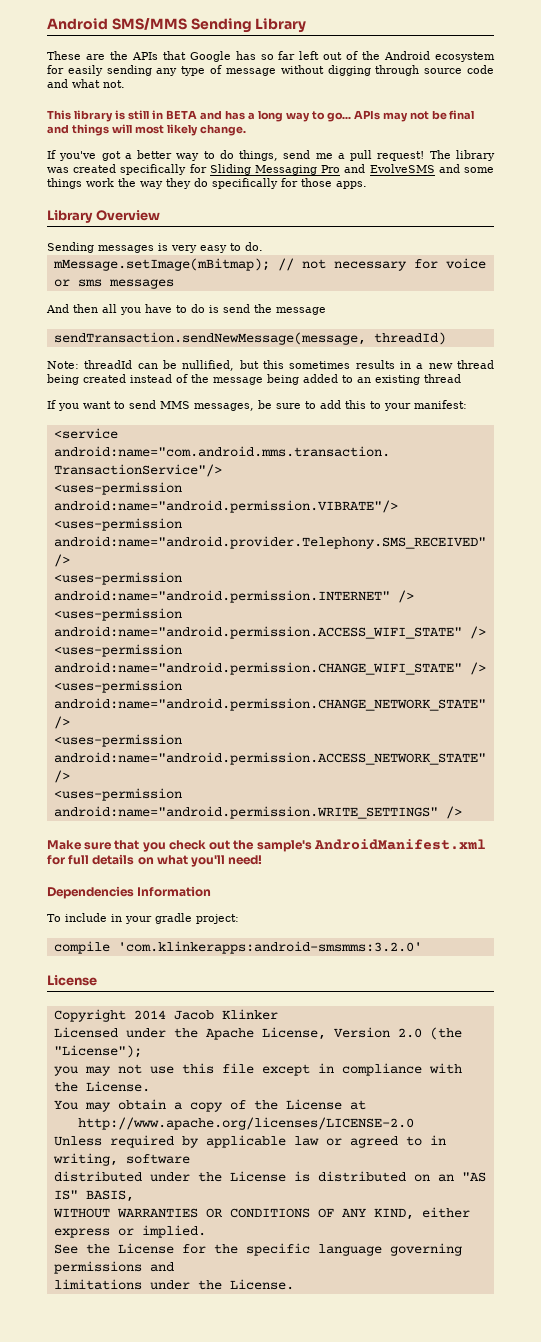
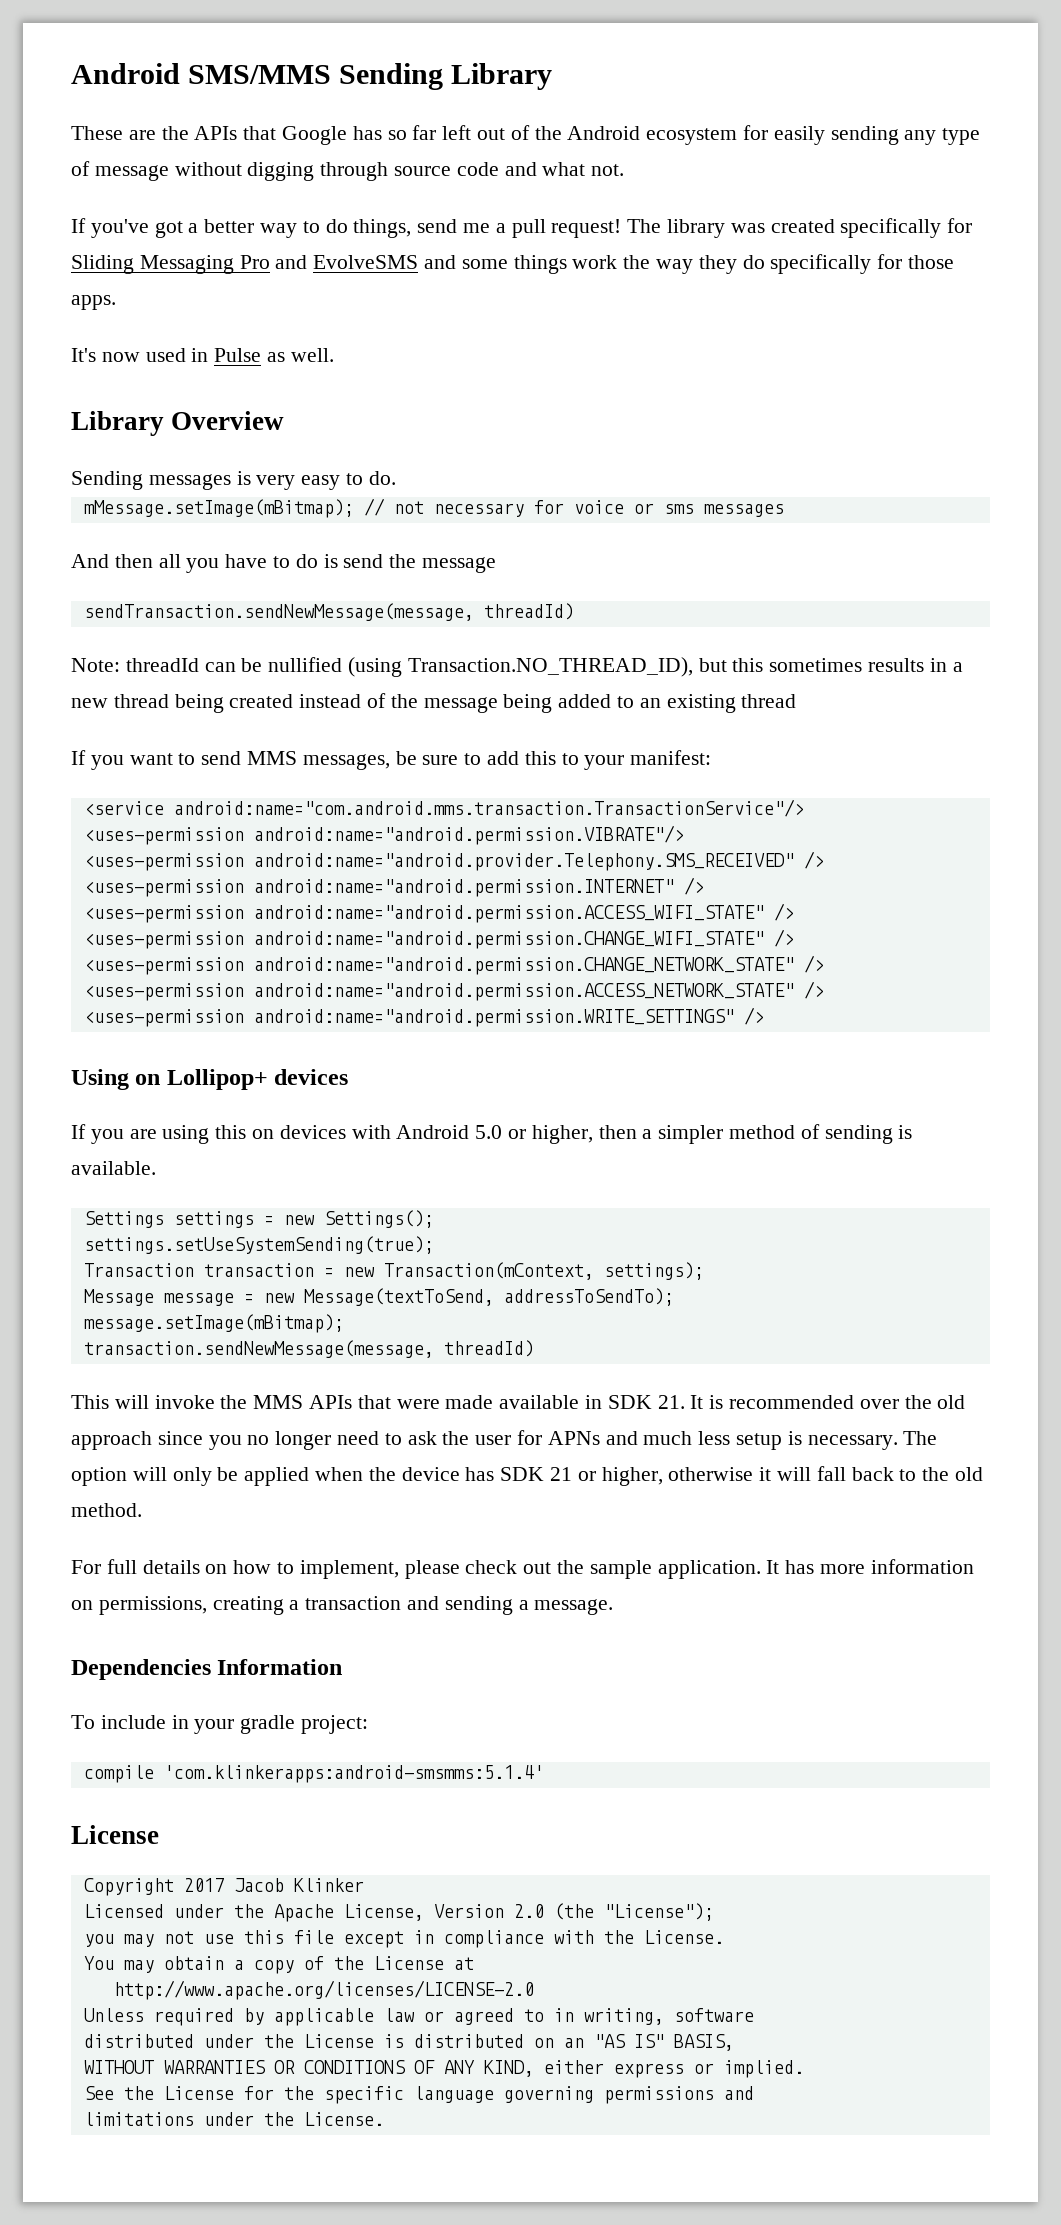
- This library is still in BETA and has a long way to go... APIs may not be final and things will most likely change.
+ It's now used in Pulse as well.
- Note: threadId can be nullified, but this sometimes results in a new thread being created instead of the message being added to an existing thread
+ Note: threadId can be nullified (using Transaction.NO_THREAD_ID), but this sometimes results in a new thread being created instead of the message being added to an existing thread
- Make sure that you check out the sample's AndroidManifest.xml for full details on what you'll need!
+ Using on Lollipop+ devices
+ If you are using this on devices with Android 5.0 or higher, then a simpler method of sending is available.
+ Settings settings = new Settings();
+ settings.setUseSystemSending(true);
+ Transaction transaction = new Transaction(mContext, settings);
+ Message message = new Message(textToSend, addressToSendTo);
+ message.setImage(mBitmap);
+ transaction.sendNewMessage(message, threadId)
+ This will invoke the MMS APIs that were made available in SDK 21. It is recommended over the old approach since you no longer need to ask the user for APNs and much less setup is necessary. The option will only be applied when the device has SDK 21 or higher, otherwise it will fall back to the old method.
+ For full details on how to implement, please check out the sample application. It has more information on permissions, creating a transaction and sending a message.
- compile 'com.klinkerapps:android-smsmms:3.2.0'
+ compile 'com.klinkerapps:android-smsmms:5.1.4'
- Copyright 2014 Jacob Klinker
+ Copyright 2017 Jacob Klinker

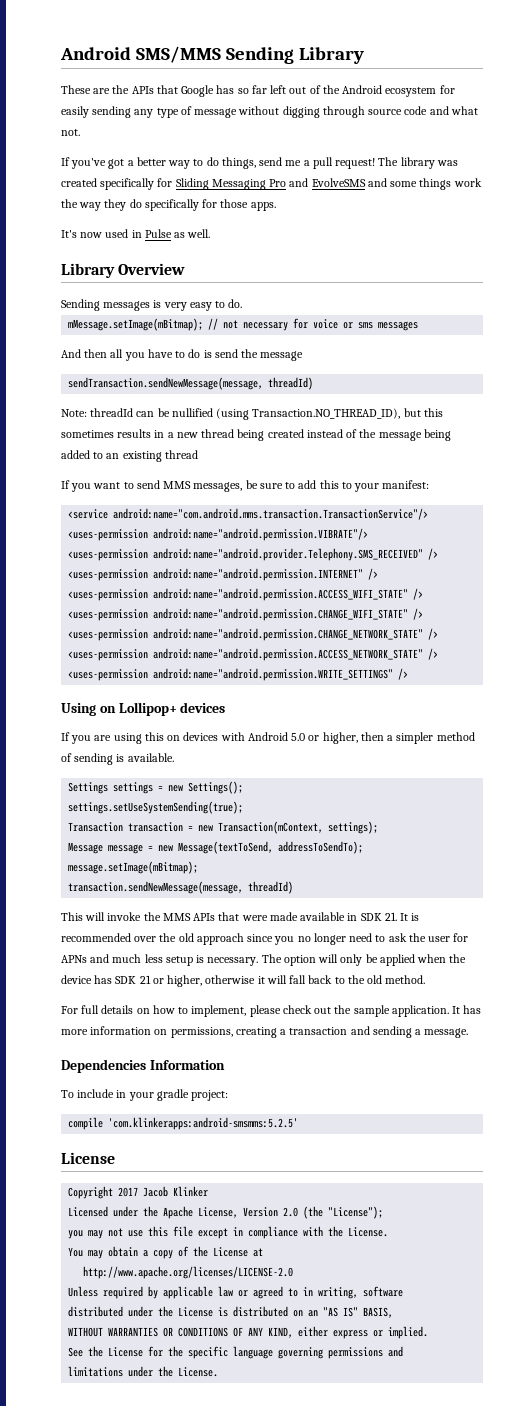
- compile 'com.klinkerapps:android-smsmms:5.1.4'
+ compile 'com.klinkerapps:android-smsmms:5.2.5'

